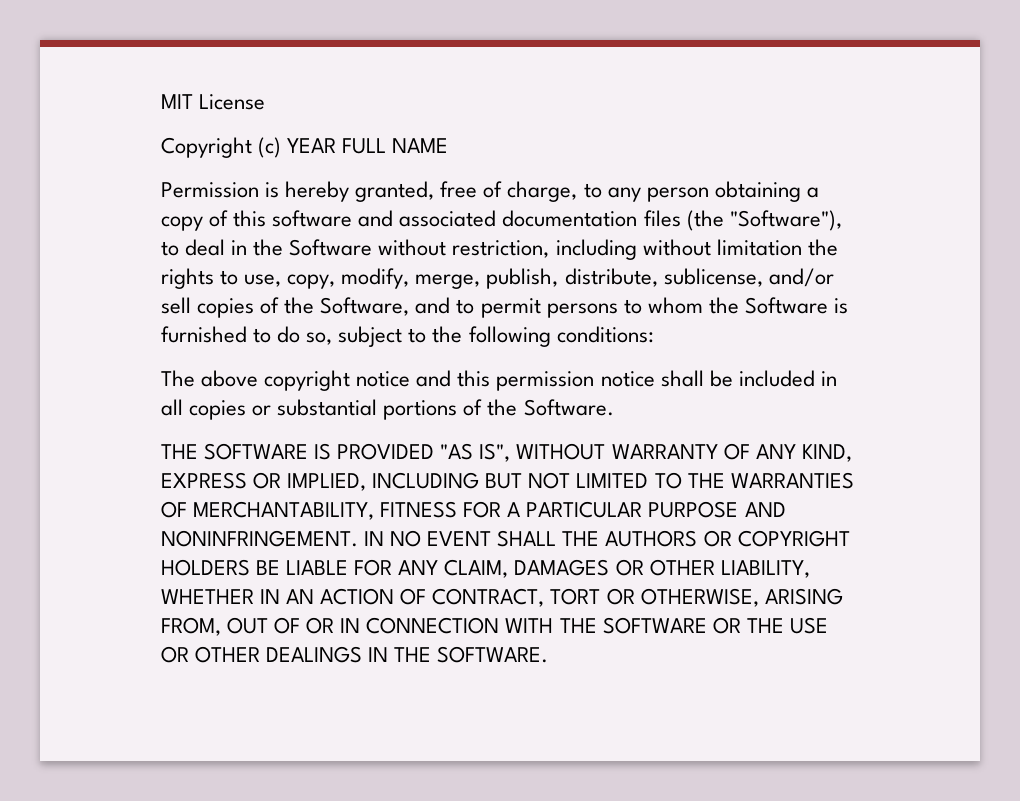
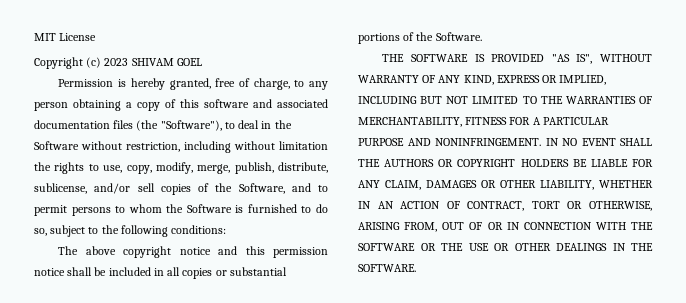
- Copyright (c) YEAR FULL NAME
+ Copyright (c) 2023 SHIVAM GOEL

